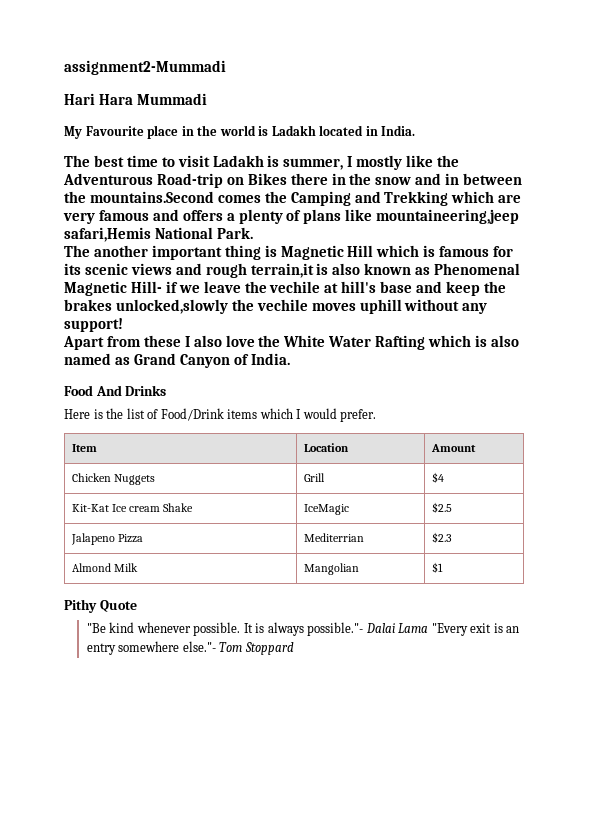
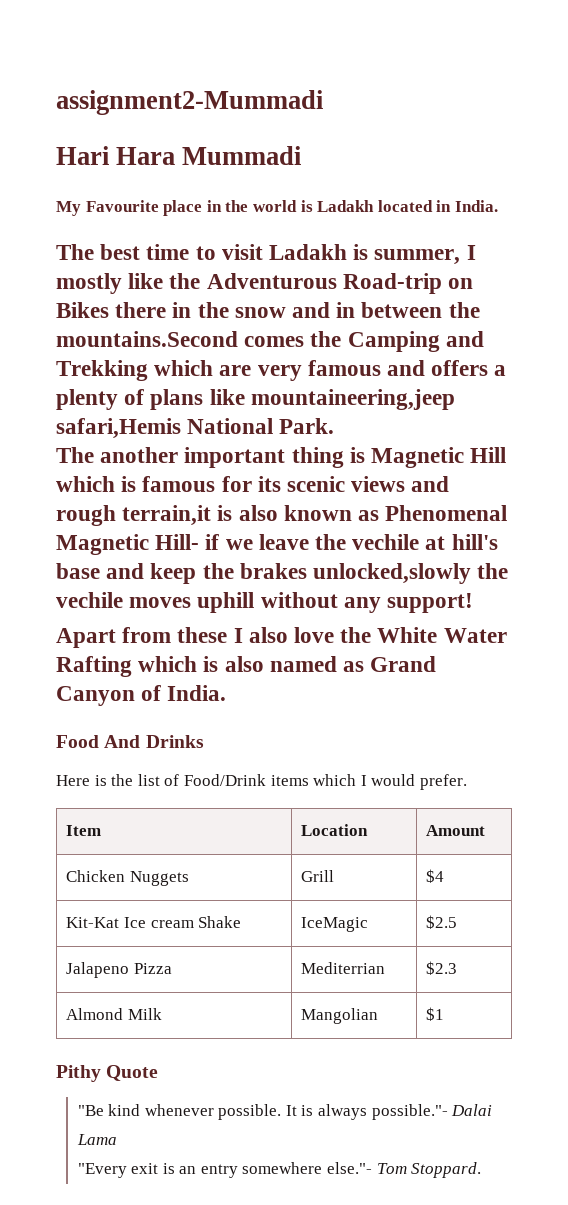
- It is always possible."- Dalai Lama "Every exit is an entry somewhere else."- Tom Stoppard
+ It is always possible."- Dalai Lama
+ "Every exit is an entry somewhere else."- Tom Stoppard.

